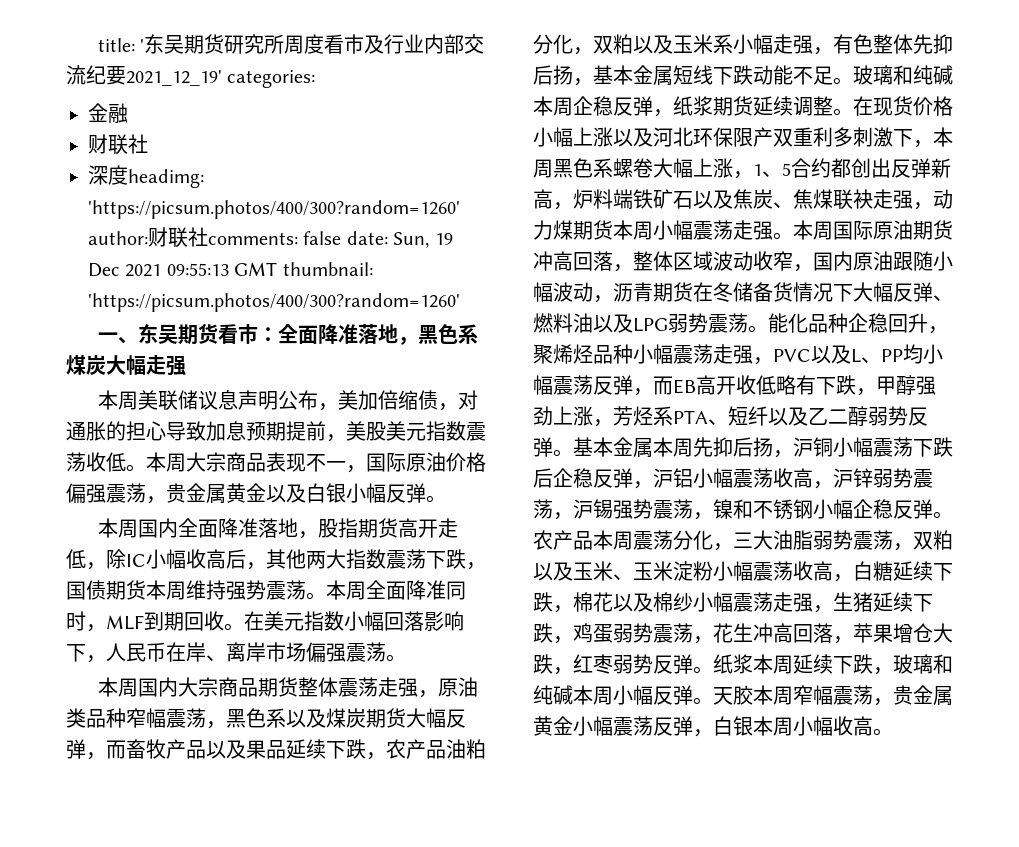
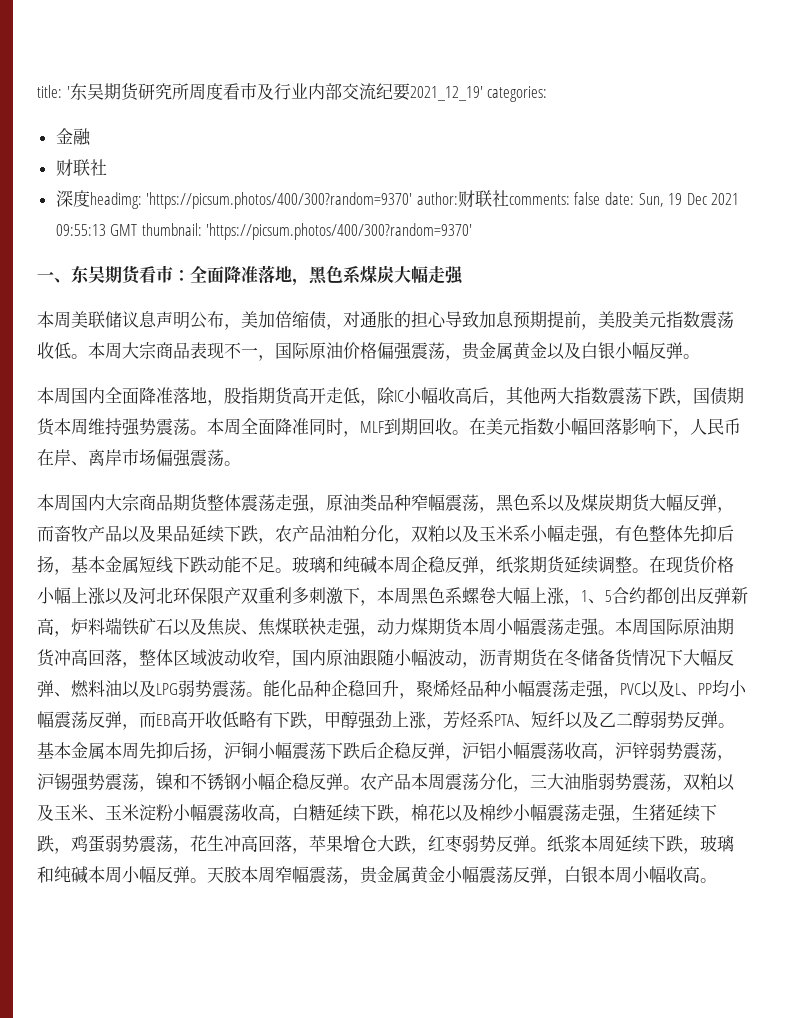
- 深度headimg: 'https://picsum.photos/400/300?random=1260' author:财联社comments: false date: Sun, 19 Dec 2021 09:55:13 GMT thumbnail: 'https://picsum.photos/400/300?random=1260'
+ 深度headimg: 'https://picsum.photos/400/300?random=9370' author:财联社comments: false date: Sun, 19 Dec 2021 09:55:13 GMT thumbnail: 'https://picsum.photos/400/300?random=9370'

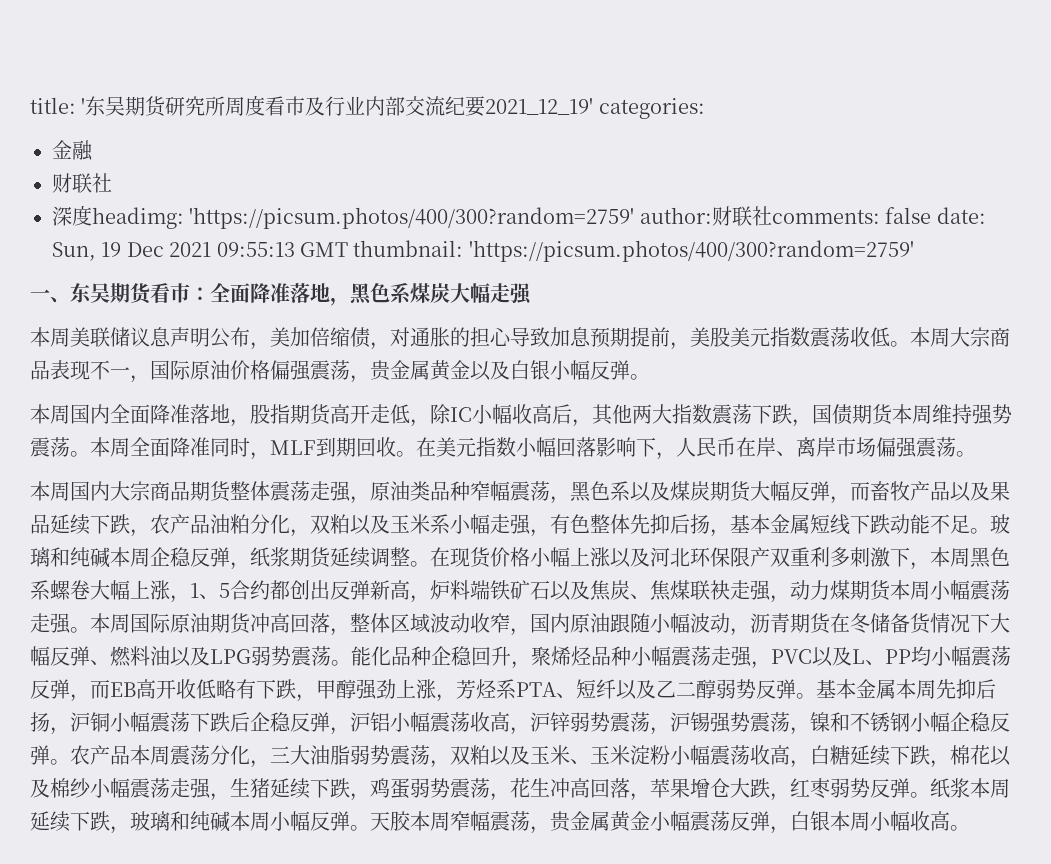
- 深度headimg: 'https://picsum.photos/400/300?random=9370' author:财联社comments: false date: Sun, 19 Dec 2021 09:55:13 GMT thumbnail: 'https://picsum.photos/400/300?random=9370'
+ 深度headimg: 'https://picsum.photos/400/300?random=2759' author:财联社comments: false date: Sun, 19 Dec 2021 09:55:13 GMT thumbnail: 'https://picsum.photos/400/300?random=2759'

